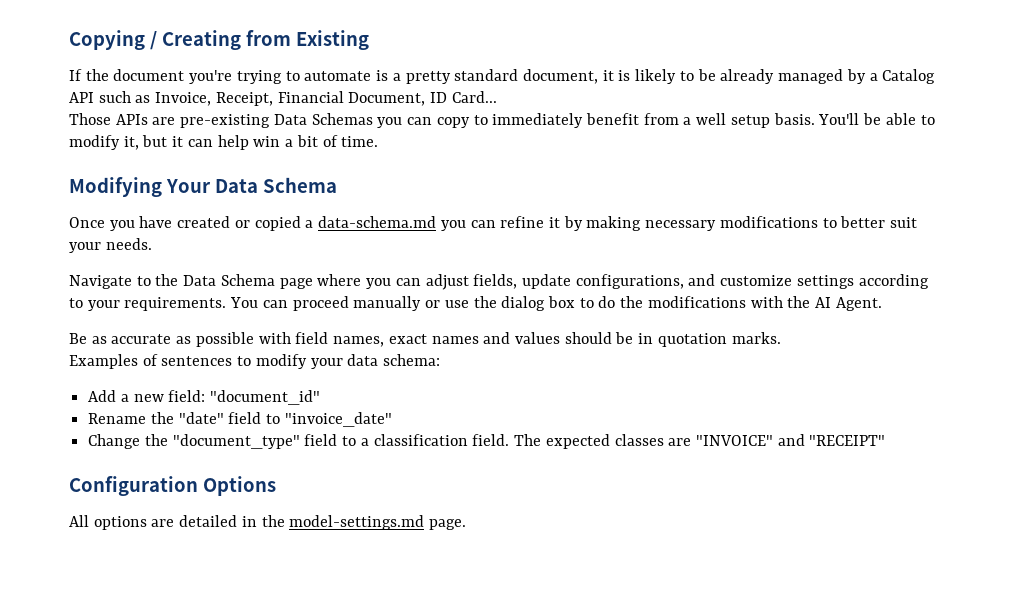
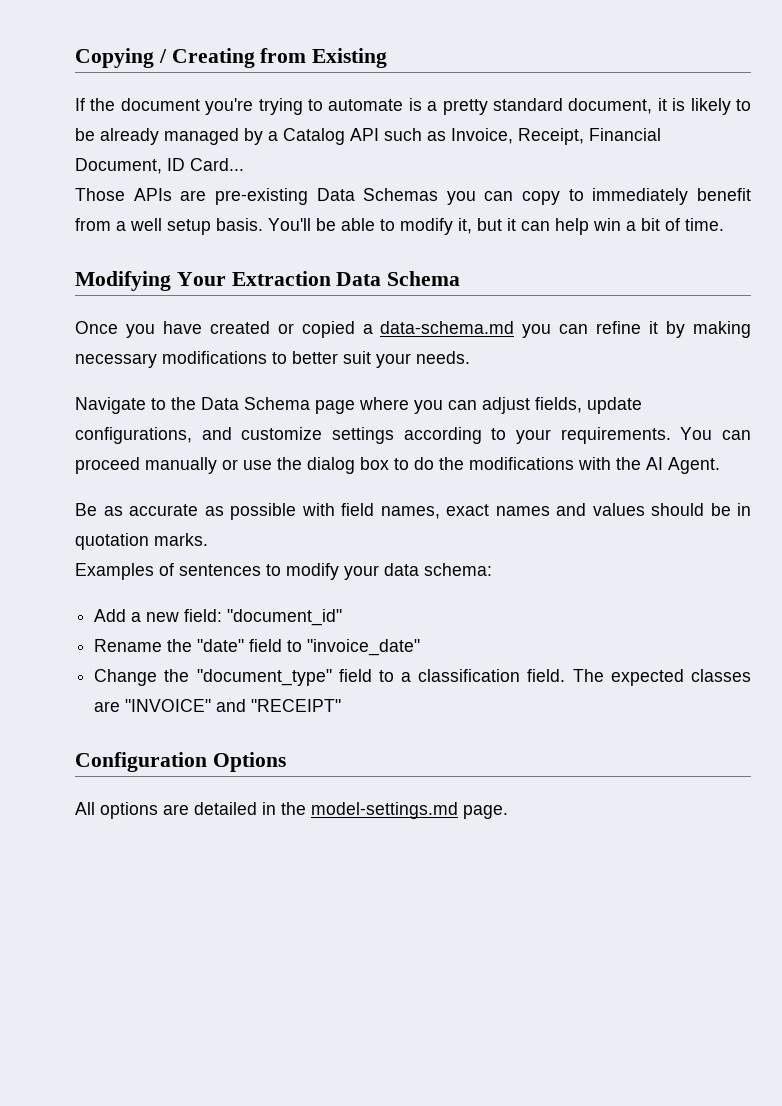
- Modifying Your Data Schema
+ Modifying Your Extraction Data Schema

